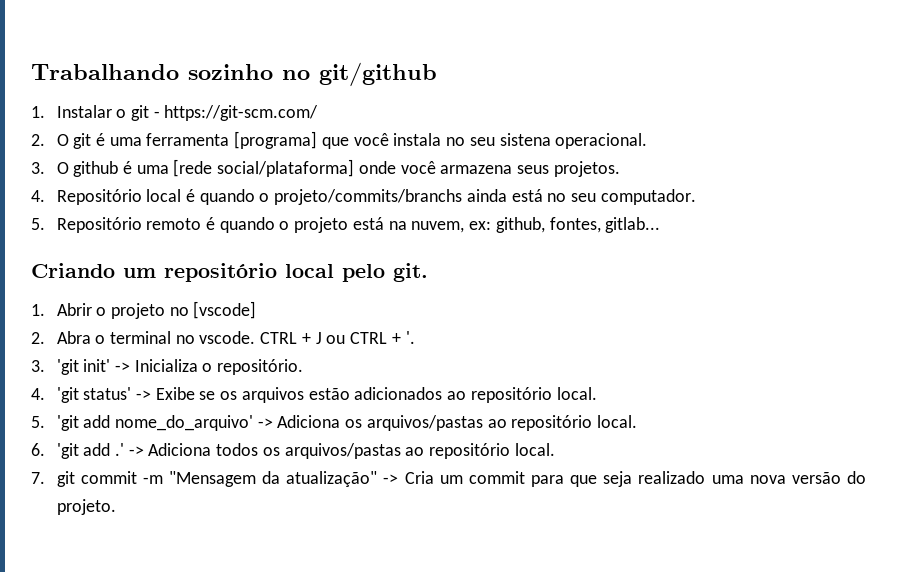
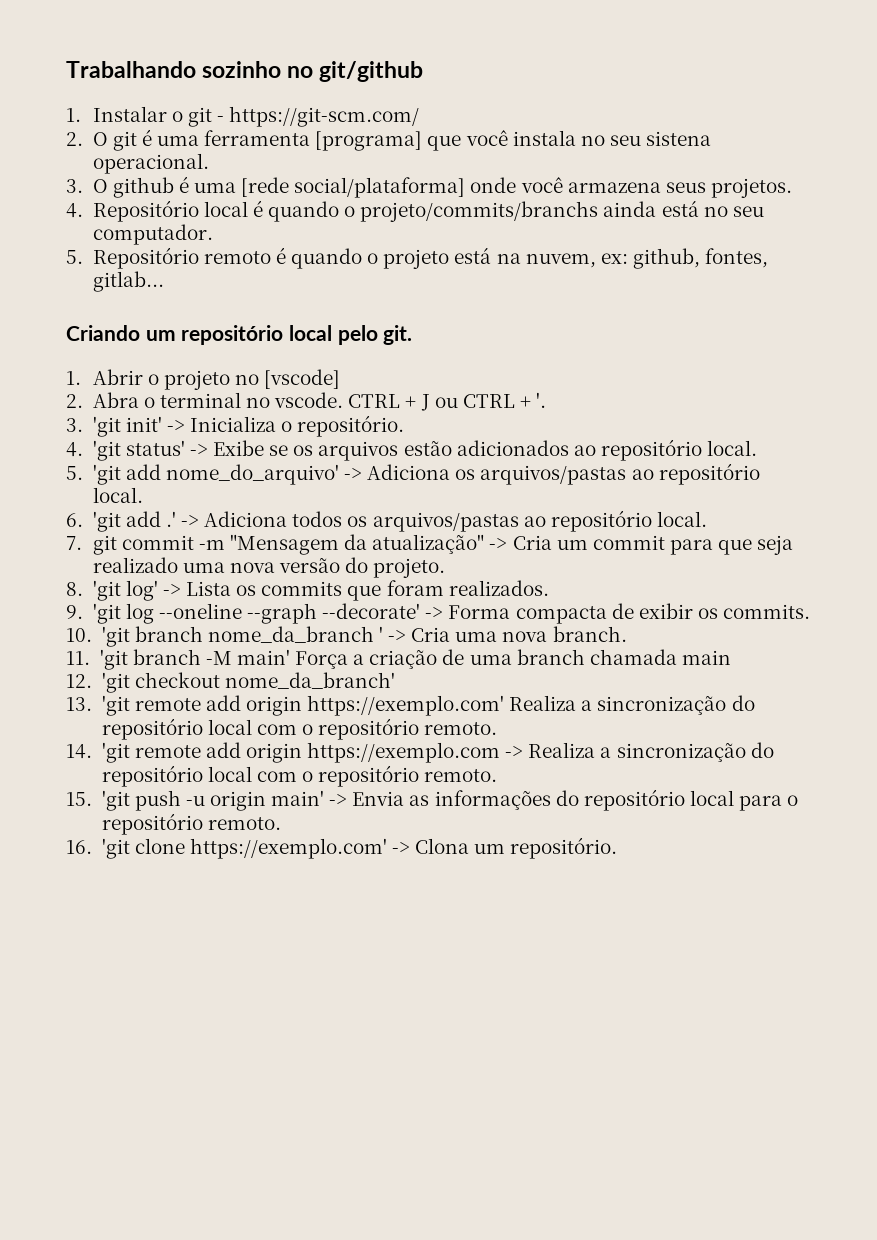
+ 8. 'git log' -> Lista os commits que foram realizados.
+ 9. 'git log --oneline --graph --decorate' -> Forma compacta de exibir os commits.
+ 10. 'git branch nome_da_branch ' -> Cria uma nova branch.
+ 11. 'git branch -M main' Força a criação de uma branch chamada main
+ 12. 'git checkout nome_da_branch'
+ 13. 'git remote add origin https://exemplo.com' Realiza a sincronização do repositório local com o repositório remoto.
+ 14. 'git remote add origin https://exemplo.com -> Realiza a sincronização do repositório local com o repositório remoto.
+ 15. 'git push -u origin main' -> Envia as informações do repositório local para o repositório remoto.
+ 16. 'git clone https://exemplo.com' -> Clona um repositório.

